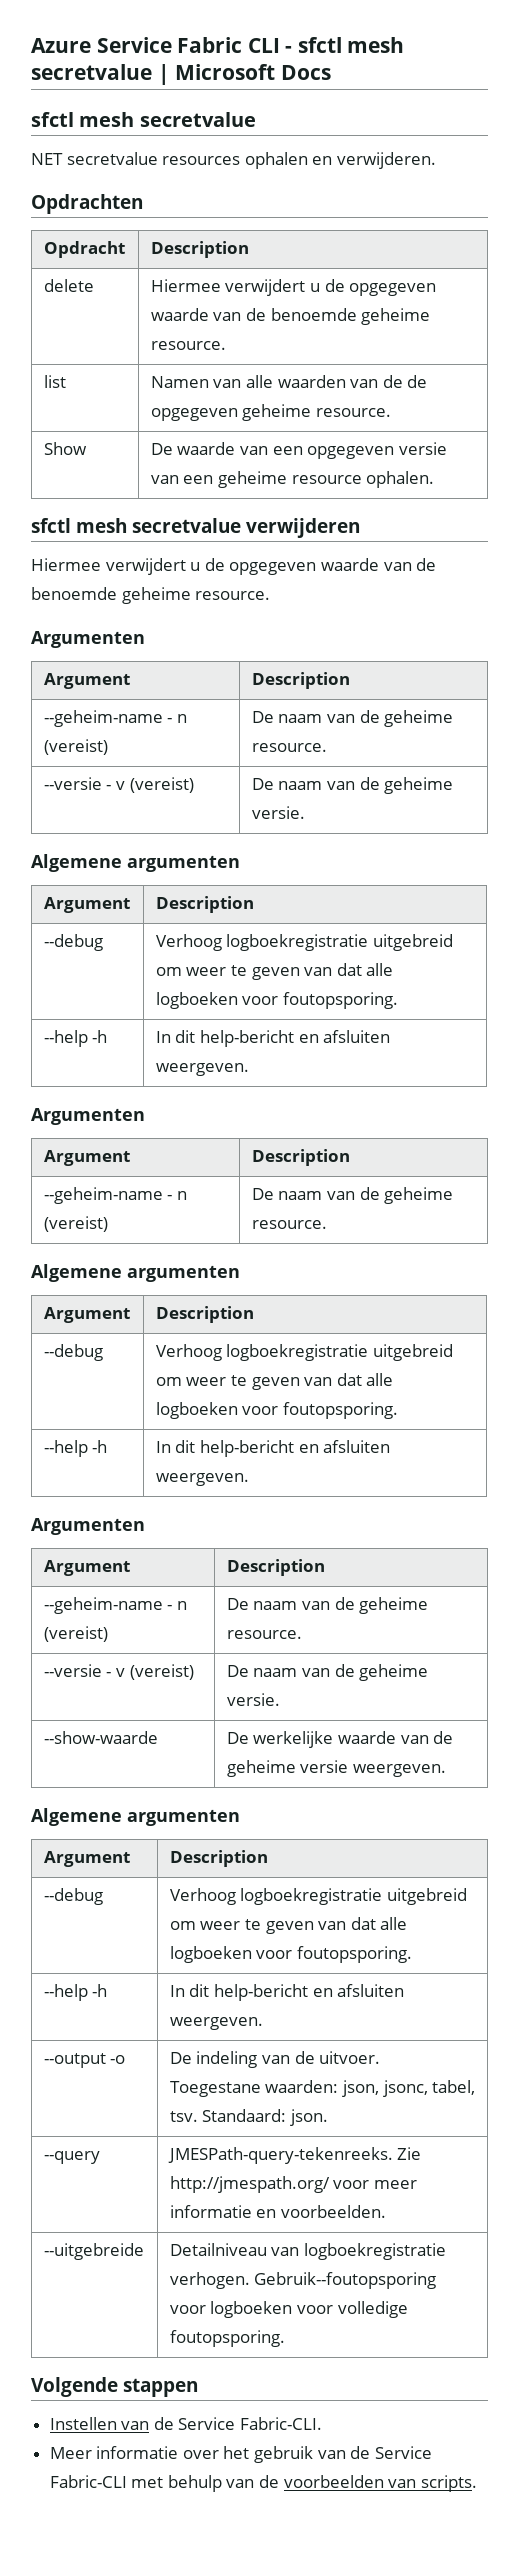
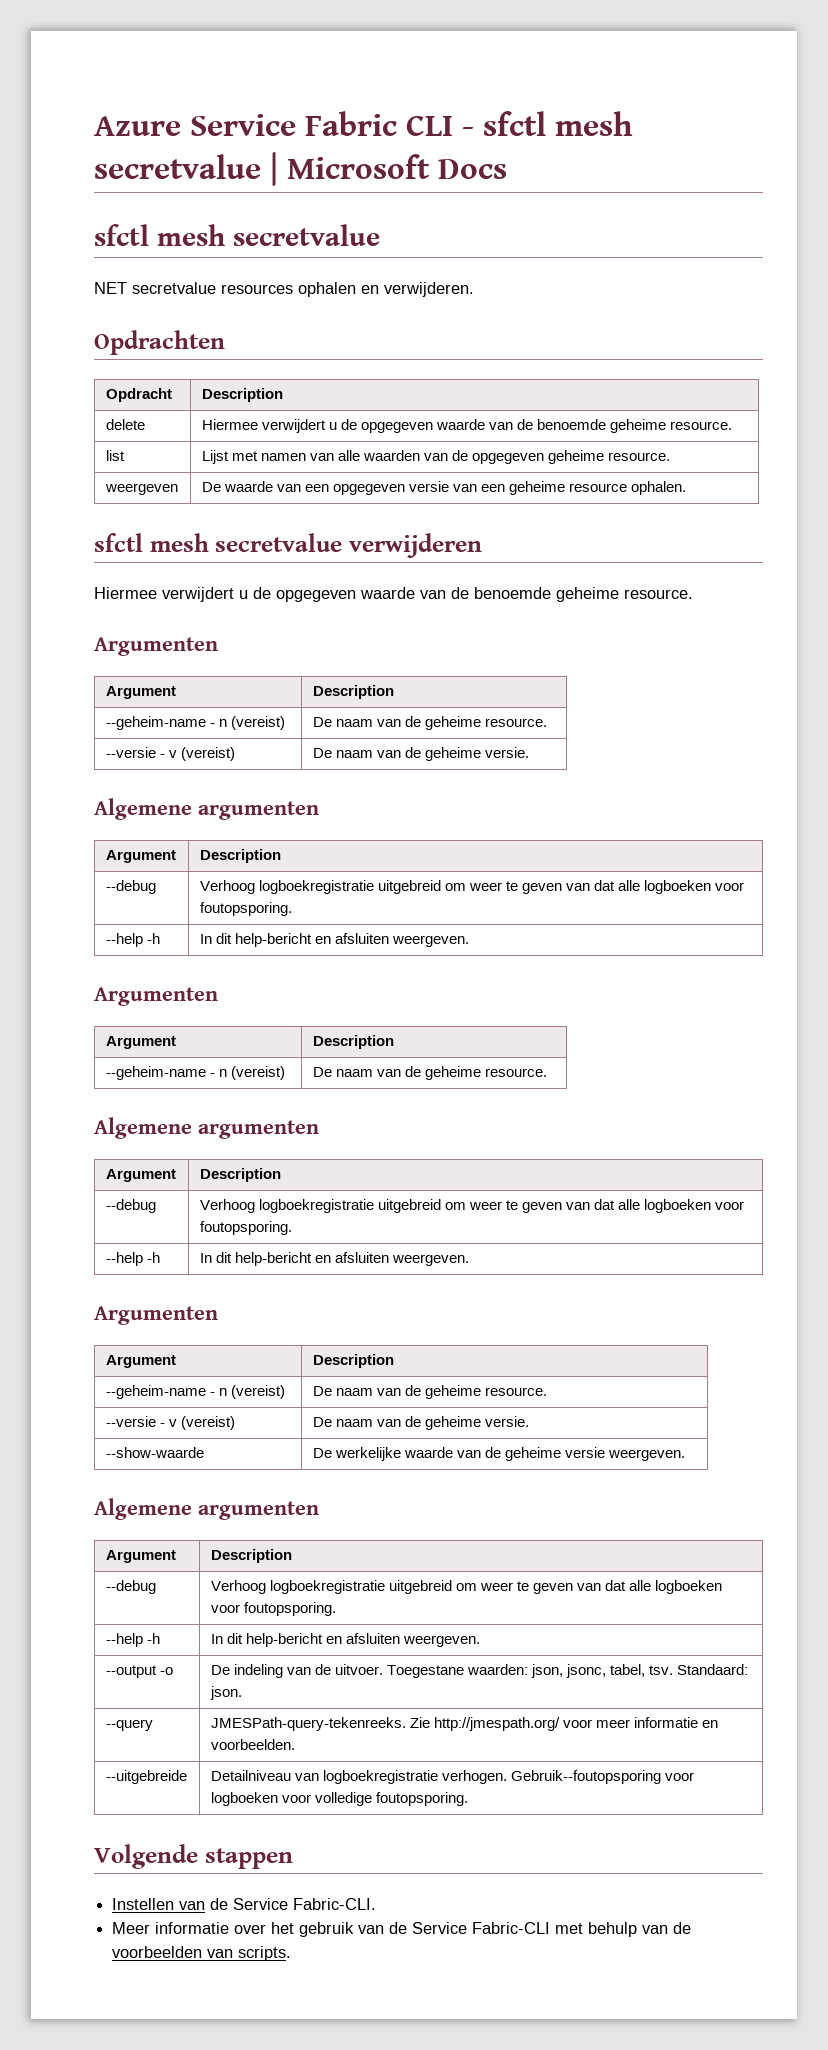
- list | Namen van alle waarden van de de opgegeven geheime resource.
+ list | Lijst met namen van alle waarden van de opgegeven geheime resource.
- Show | De waarde van een opgegeven versie van een geheime resource ophalen.
+ weergeven | De waarde van een opgegeven versie van een geheime resource ophalen.

